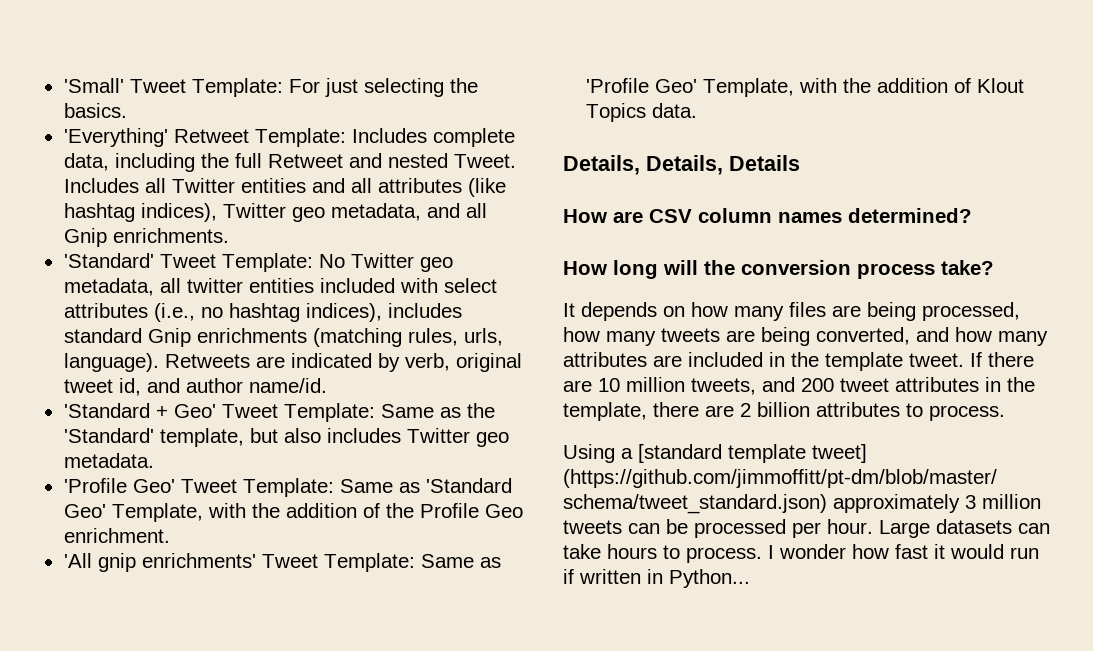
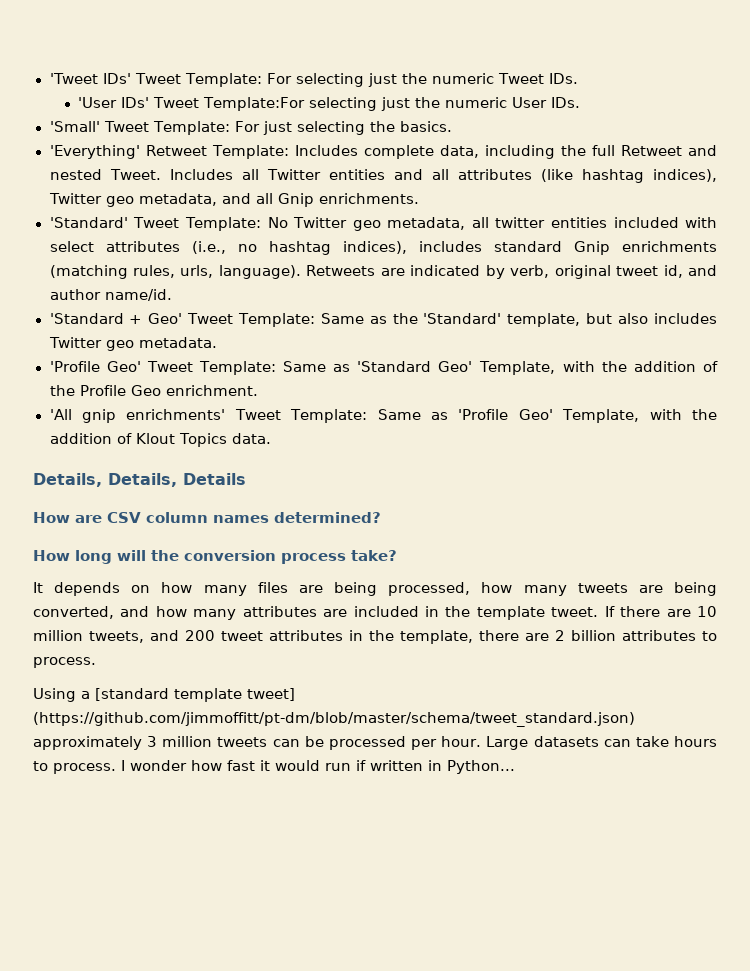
+ 'Tweet IDs' Tweet Template: For selecting just the numeric Tweet IDs.
+ 'User IDs' Tweet Template:For selecting just the numeric User IDs.

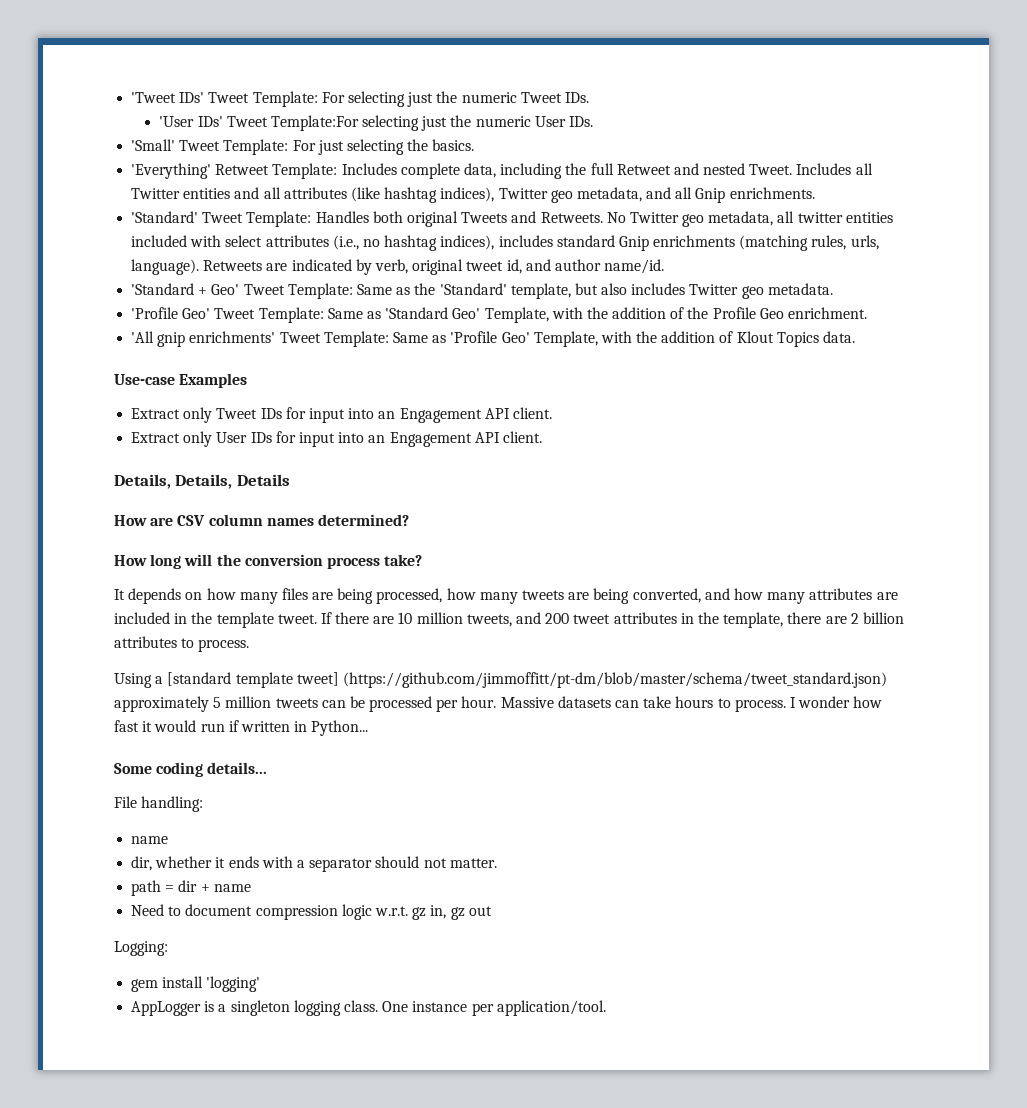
- 'Standard' Tweet Template: No Twitter geo metadata, all twitter entities included with select attributes (i.e., no hashtag indices), includes standard Gnip enrichments (matching rules, urls, language).
+ 'Standard' Tweet Template: Handles both original Tweets and Retweets. No Twitter geo metadata, all twitter entities included with select attributes (i.e., no hashtag indices), includes standard Gnip enrichments (matching rules, urls, language).
+ Use-case Examples
+ Extract only Tweet IDs for input into an Engagement API client.
+ Extract only User IDs for input into an Engagement API client.
- Using a [standard template tweet] (https://github.com/jimmoffitt/pt-dm/blob/master/schema/tweet_standard.json) approximately 3 million tweets can be processed per hour.
+ Using a [standard template tweet] (https://github.com/jimmoffitt/pt-dm/blob/master/schema/tweet_standard.json) approximately 5 million tweets can be processed per hour.
- Large datasets can take hours to process.
+ Massive datasets can take hours to process.
+ Some coding details...
+ File handling:
+ name
+ dir, whether it ends with a separator should not matter.
+ path = dir + name
+ Need to document compression logic w.r.t. gz in, gz out
+ Logging:
+ gem install 'logging'
+ AppLogger is a singleton logging class. One instance per application/tool.

